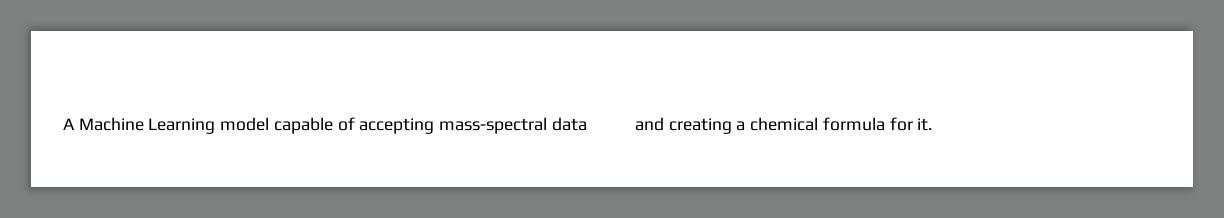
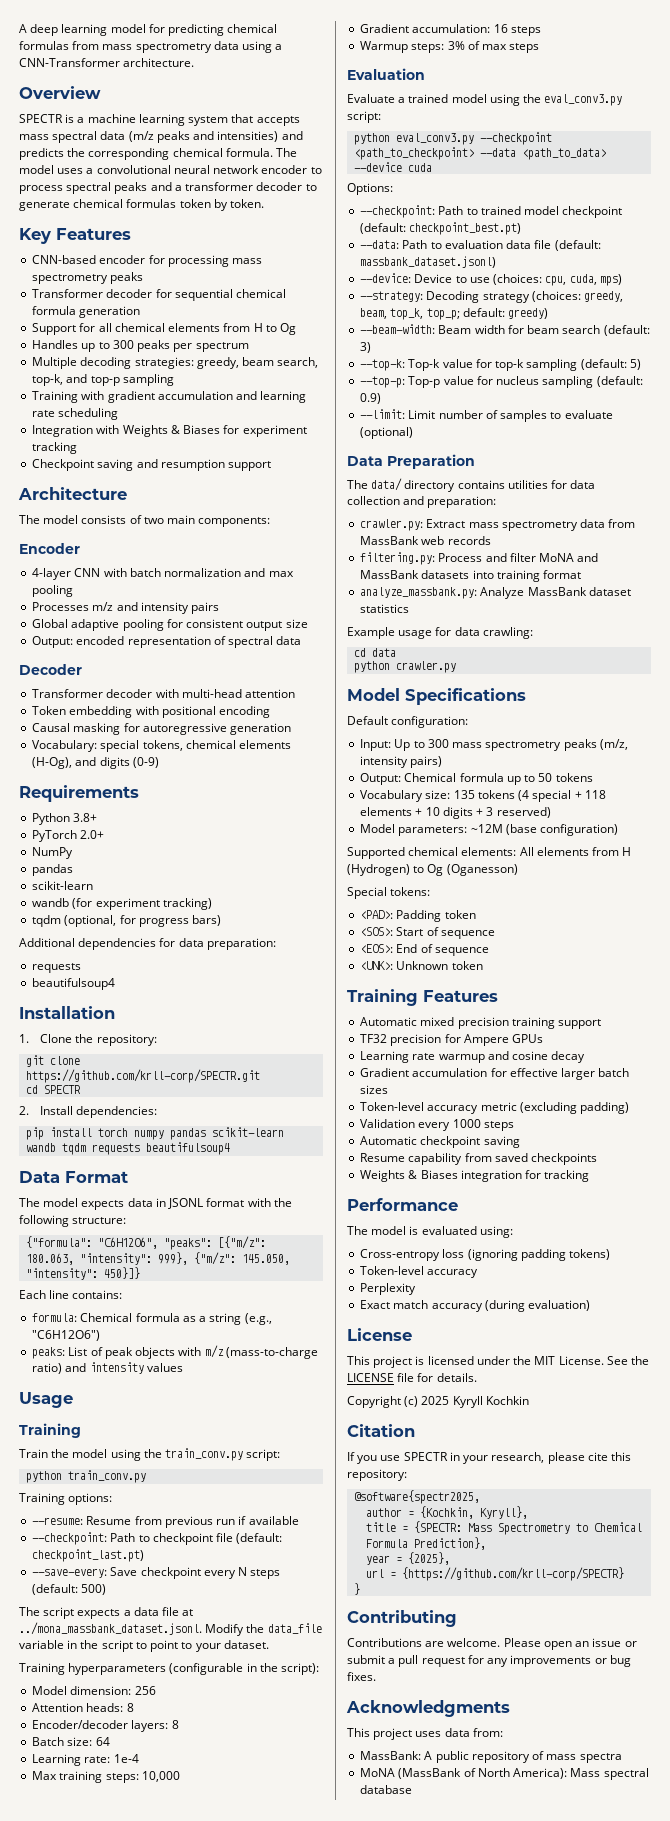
- A Machine Learning model capable of accepting mass-spectral data and creating a chemical formula for it.
+ A deep learning model for predicting chemical formulas from mass spectrometry data using a CNN-Transformer architecture.
+ Overview
+ SPECTR is a machine learning system that accepts mass spectral data (m/z peaks and intensities) and predicts the corresponding chemical formula. The model uses a convolutional neural network encoder to process spectral peaks and a transformer decoder to generate chemical formulas token by token.
+ Key Features
+ CNN-based encoder for processing mass spectrometry peaks
+ Transformer decoder for sequential chemical formula generation
+ Support for all chemical elements from H to Og
+ Handles up to 300 peaks per spectrum
+ Multiple decoding strategies: greedy, beam search, top-k, and top-p sampling
+ Training with gradient accumulation and learning rate scheduling
+ Integration with Weights & Biases for experiment tracking
+ Checkpoint saving and resumption support
+ Architecture
+ The model consists of two main components:
+ Encoder
+ 4-layer CNN with batch normalization and max pooling
+ Processes m/z and intensity pairs
+ Global adaptive pooling for consistent output size
+ Output: encoded representation of spectral data
+ Decoder
+ Transformer decoder with multi-head attention
+ Token embedding with positional encoding
+ Causal masking for autoregressive generation
+ Vocabulary: special tokens, chemical elements (H-Og), and digits (0-9)
+ Requirements
+ Python 3.8+
+ PyTorch 2.0+
+ NumPy
+ pandas
+ scikit-learn
+ wandb (for experiment tracking)
+ tqdm (optional, for progress bars)
+ Additional dependencies for data preparation:
+ requests
+ beautifulsoup4
+ Installation
+ 1. Clone the repository:
+ git clone https://github.com/krll-corp/SPECTR.git
+ cd SPECTR
+ 2. Install dependencies:
+ pip install torch numpy pandas scikit-learn wandb tqdm requests beautifulsoup4
+ Data Format
+ The model expects data in JSONL format with the following structure:
+ {"formula": "C6H12O6", "peaks": [{"m/z": 180.063, "intensity": 999}, {"m/z": 145.050, "intensity": 450}]}
+ Each line contains:
+ formula: Chemical formula as a string (e.g., "C6H12O6")
+ peaks: List of peak objects with m/z (mass-to-charge ratio) and intensity values
+ Usage
+ Training
+ Train the model using the train_conv.py script:
+ python train_conv.py
+ Training options:
+ --resume: Resume from previous run if available
+ --checkpoint: Path to checkpoint file (default: checkpoint_last.pt)
+ --save-every: Save checkpoint every N steps (default: 500)
+ The script expects a data file at ../mona_massbank_dataset.jsonl. Modify the data_file variable in the script to point to your dataset.
+ Training hyperparameters (configurable in the script):
+ Model dimension: 256
+ Attention heads: 8
+ Encoder/decoder layers: 8
+ Batch size: 64
+ Learning rate: 1e-4
+ Max training steps: 10,000
+ Gradient accumulation: 16 steps
+ Warmup steps: 3% of max steps
+ Evaluation
+ Evaluate a trained model using the eval_conv3.py script:
+ python eval_conv3.py --checkpoint <path_to_checkpoint> --data <path_to_data> --device cuda
+ Options:
+ --checkpoint: Path to trained model checkpoint (default: checkpoint_best.pt)
+ --data: Path to evaluation data file (default: massbank_dataset.jsonl)
+ --device: Device to use (choices: cpu, cuda, mps)
+ --strategy: Decoding strategy (choices: greedy, beam, top_k, top_p; default: greedy)
+ --beam-width: Beam width for beam search (default: 3)
+ --top-k: Top-k value for top-k sampling (default: 5)
+ --top-p: Top-p value for nucleus sampling (default: 0.9)
+ --limit: Limit number of samples to evaluate (optional)
+ Data Preparation
+ The data/ directory contains utilities for data collection and preparation:
+ crawler.py: Extract mass spectrometry data from MassBank web records
+ filtering.py: Process and filter MoNA and MassBank datasets into training format
+ analyze_massbank.py: Analyze MassBank dataset statistics
+ Example usage for data crawling:
+ cd data
+ python crawler.py
+ Model Specifications
+ Default configuration:
+ Input: Up to 300 mass spectrometry peaks (m/z, intensity pairs)
+ Output: Chemical formula up to 50 tokens
+ Vocabulary size: 135 tokens (4 special + 118 elements + 10 digits + 3 reserved)
+ Model parameters: ~12M (base configuration)
+ Supported chemical elements: All elements from H (Hydrogen) to Og (Oganesson)
+ Special tokens:
+ <PAD>: Padding token
+ <SOS>: Start of sequence
+ <EOS>: End of sequence
+ <UNK>: Unknown token
+ Training Features
+ Automatic mixed precision training support
+ TF32 precision for Ampere GPUs
+ Learning rate warmup and cosine decay
+ Gradient accumulation for effective larger batch sizes
+ Token-level accuracy metric (excluding padding)
+ Validation every 1000 steps
+ Automatic checkpoint saving
+ Resume capability from saved checkpoints
+ Weights & Biases integration for tracking
+ Performance
+ The model is evaluated using:
+ Cross-entropy loss (ignoring padding tokens)
+ Token-level accuracy
+ Perplexity
+ Exact match accuracy (during evaluation)
+ License
+ This project is licensed under the MIT License. See the LICENSE file for details.
+ Copyright (c) 2025 Kyryll Kochkin
+ Citation
+ If you use SPECTR in your research, please cite this repository:
+ @software{spectr2025,
+ author = {Kochkin, Kyryll},
+ title = {SPECTR: Mass Spectrometry to Chemical Formula Prediction},
+ year = {2025},
+ url = {https://github.com/krll-corp/SPECTR}
+ }
+ Contributing
+ Contributions are welcome. Please open an issue or submit a pull request for any improvements or bug fixes.
+ Acknowledgments
+ This project uses data from:
+ MassBank: A public repository of mass spectra
+ MoNA (MassBank of North America): Mass spectral database

